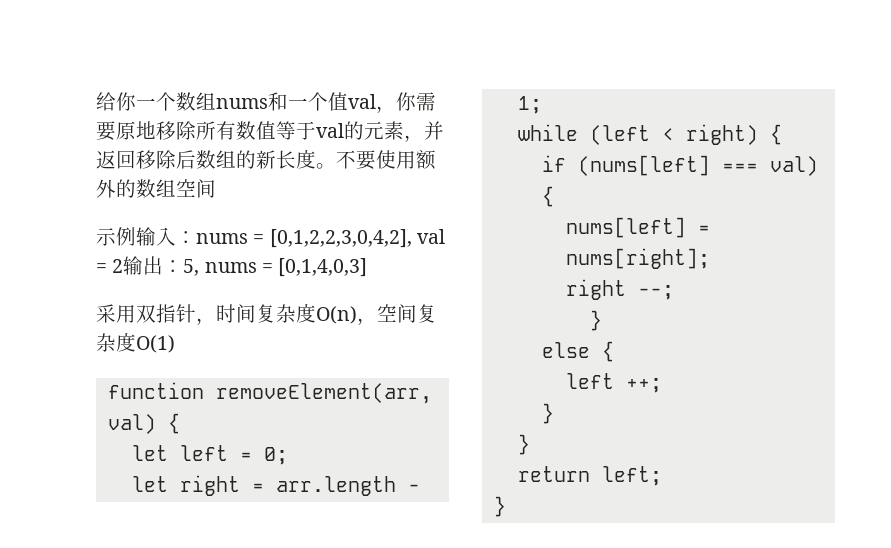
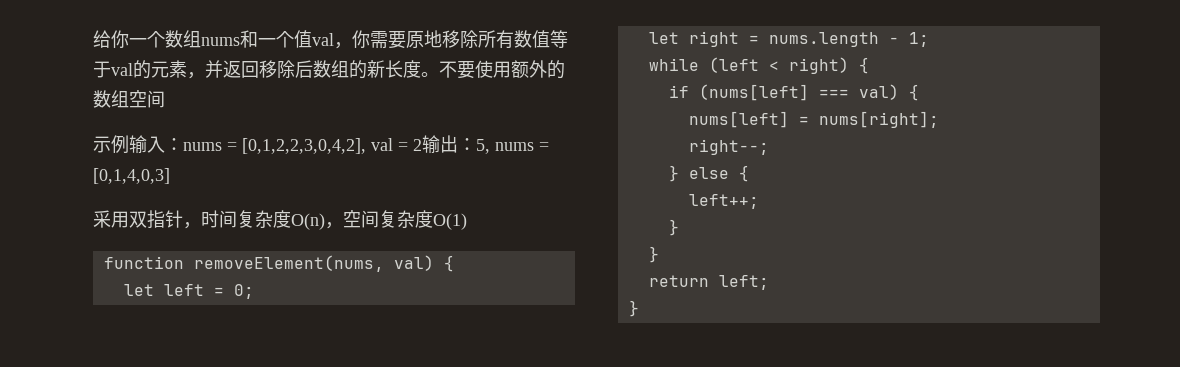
- function removeElement(arr, val) {
+ function removeElement(nums, val) {
- let right = arr.length - 1;
+ let right = nums.length - 1;
- right --;
- }
- else {
+ right--;
+ } else {
- left ++;
+ left++;

